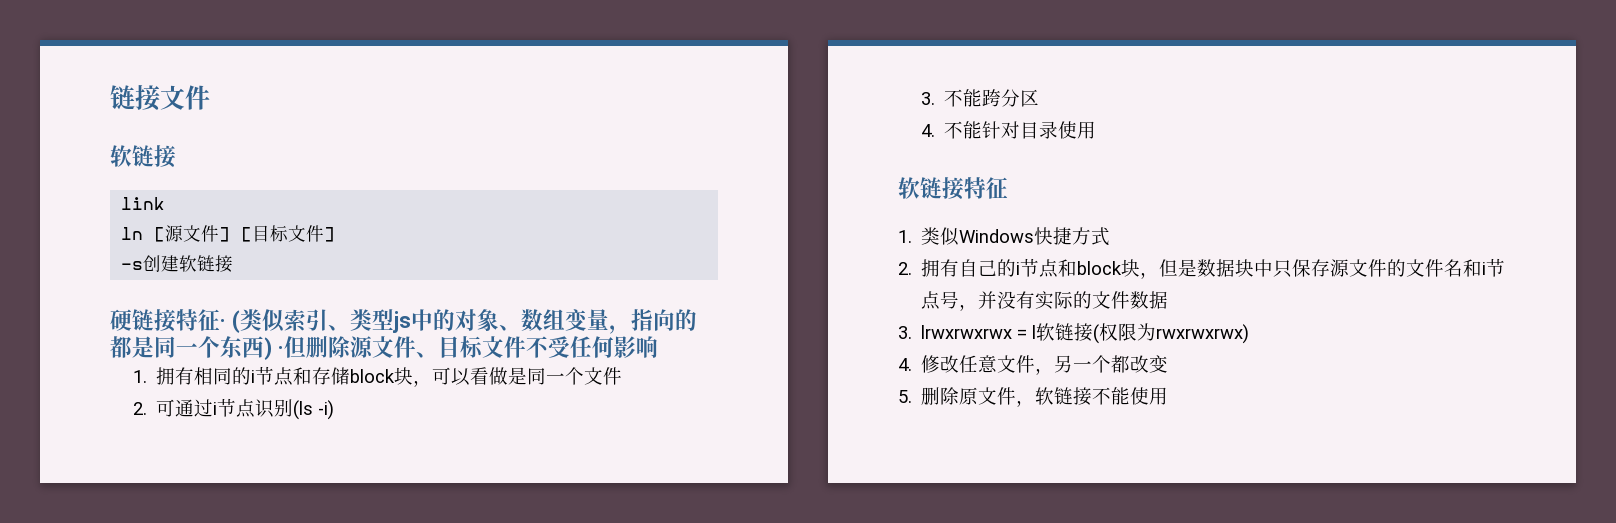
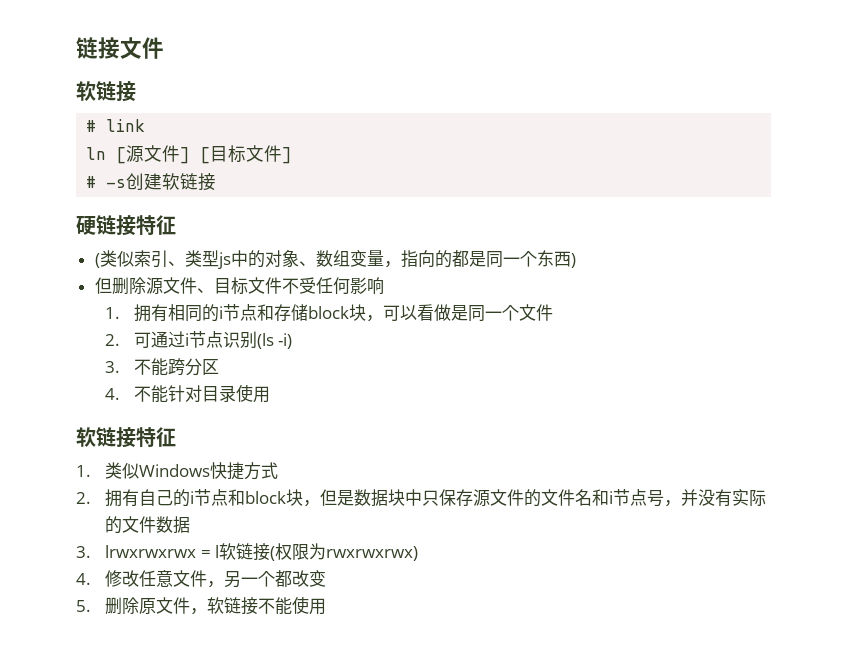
- link
+ # link
- -s创建软链接
+ # -s创建软链接
- 硬链接特征· (类似索引、类型js中的对象、数组变量，指向的都是同一个东西) ·但删除源文件、目标文件不受任何影响
+ 硬链接特征
+ (类似索引、类型js中的对象、数组变量，指向的都是同一个东西)
+ 但删除源文件、目标文件不受任何影响

